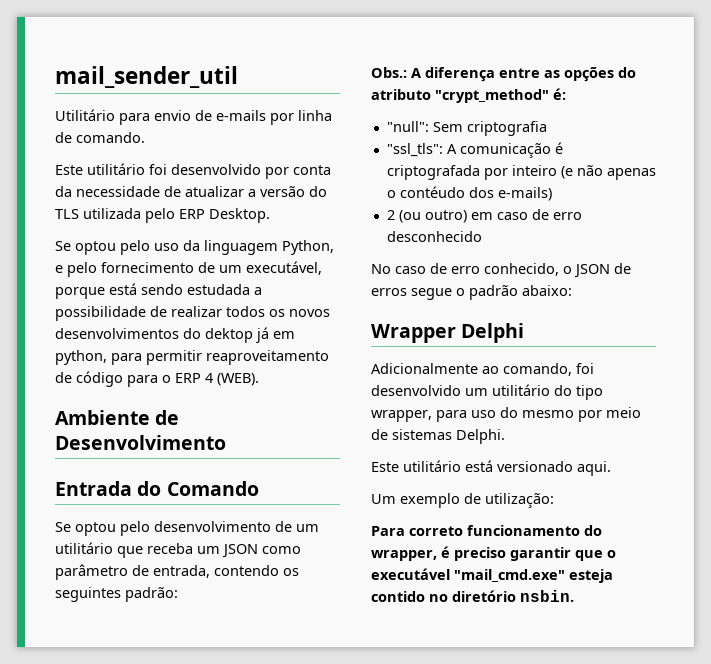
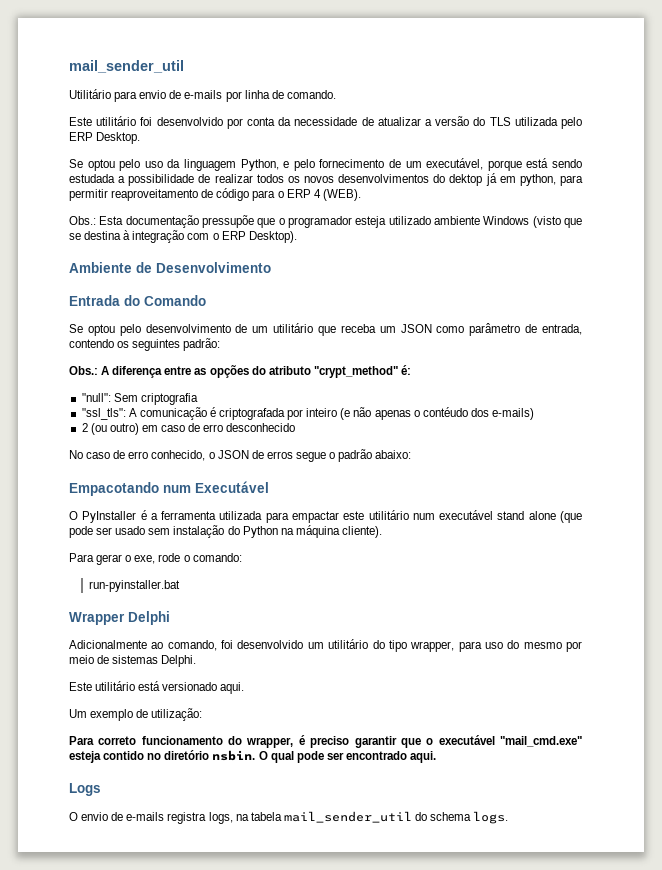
+ Obs.: Esta documentação pressupõe que o programador esteja utilizado ambiente Windows (visto que se destina à integração com o ERP Desktop).
+ Empacotando num Executável
+ O PyInstaller é a ferramenta utilizada para empactar este utilitário num executável stand alone (que pode ser usado sem instalação do Python na máquina cliente).
+ Para gerar o exe, rode o comando:
+ run-pyinstaller.bat
+ O qual pode ser encontrado aqui.
+ Logs
+ O envio de e-mails registra logs, na tabela mail_sender_util do schema logs.

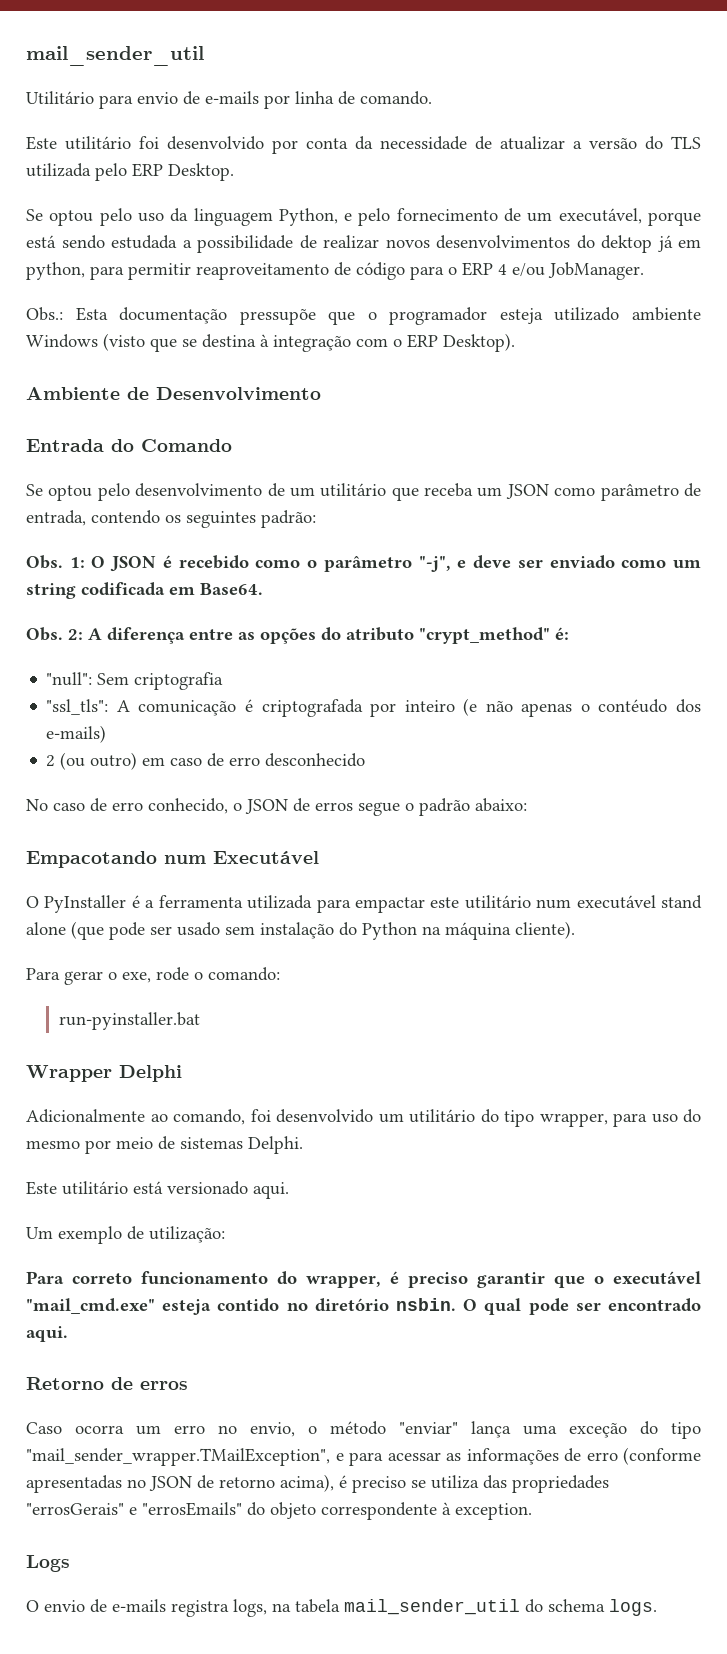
- Se optou pelo uso da linguagem Python, e pelo fornecimento de um executável, porque está sendo estudada a possibilidade de realizar todos os novos desenvolvimentos do dektop já em python, para permitir reaproveitamento de código para o ERP 4 (WEB).
+ Se optou pelo uso da linguagem Python, e pelo fornecimento de um executável, porque está sendo estudada a possibilidade de realizar novos desenvolvimentos do dektop já em python, para permitir reaproveitamento de código para o ERP 4 e/ou JobManager.
- Obs.: A diferença entre as opções do atributo "crypt_method" é:
+ Obs. 1: O JSON é recebido como o parâmetro "-j", e deve ser enviado como um string codificada em Base64.
+ Obs. 2: A diferença entre as opções do atributo "crypt_method" é:
+ Retorno de erros
+ Caso ocorra um erro no envio, o método "enviar" lança uma exceção do tipo "mail_sender_wrapper.TMailException", e para acessar as informações de erro (conforme apresentadas no JSON de retorno acima), é preciso se utiliza das propriedades "errosGerais" e "errosEmails" do objeto correspondente à exception.

